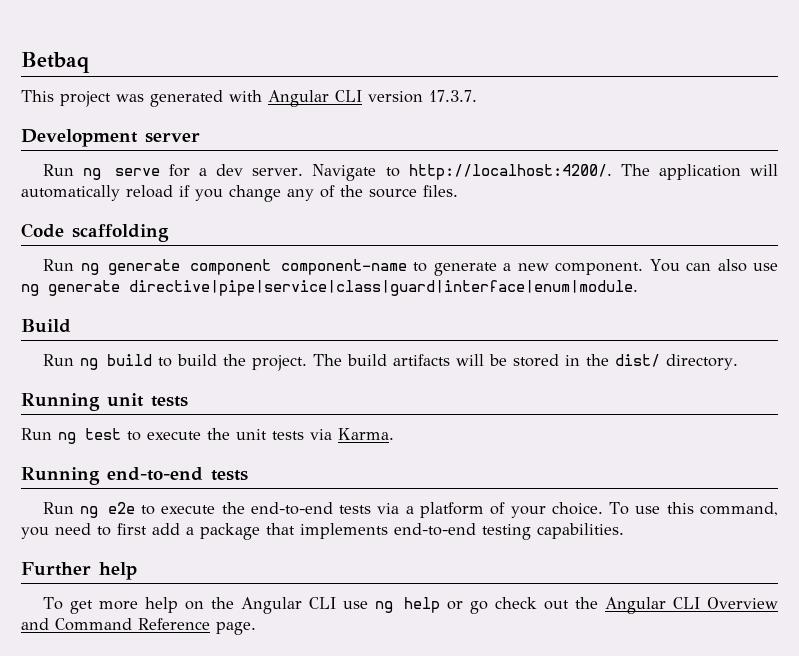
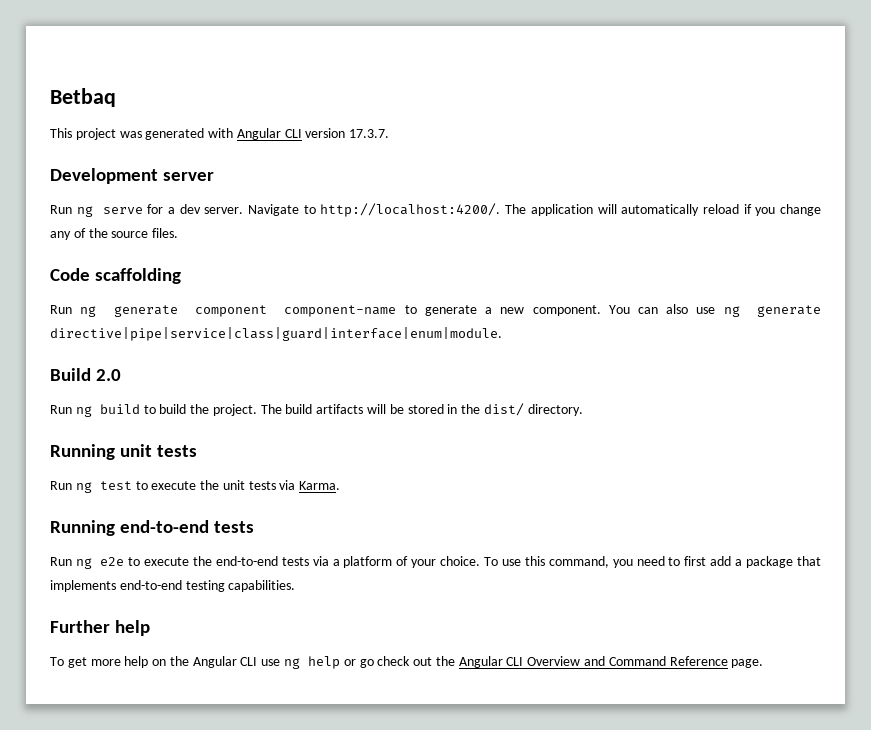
- Build
+ Build 2.0

